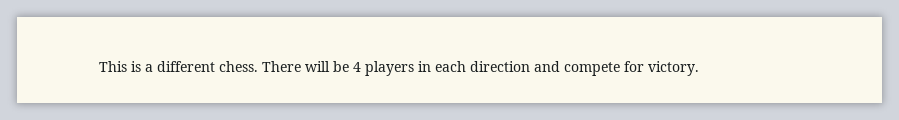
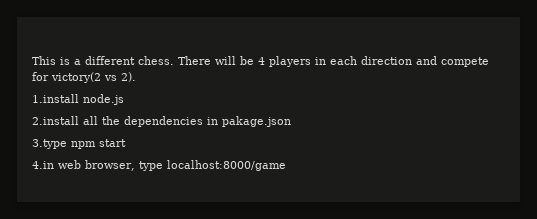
- There will be 4 players in each direction and compete for victory.
+ There will be 4 players in each direction and compete for victory(2 vs 2).
+ 1.install node.js
+ 2.install all the dependencies in pakage.json
+ 3.type npm start
+ 4.in web browser, type localhost:8000/game

